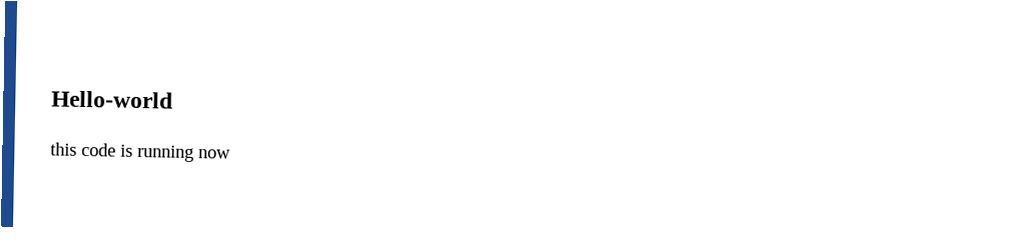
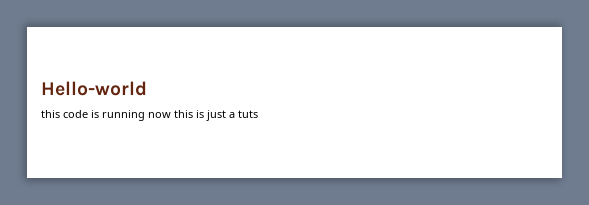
- this code is running now
+ this code is running now this is just a tuts

